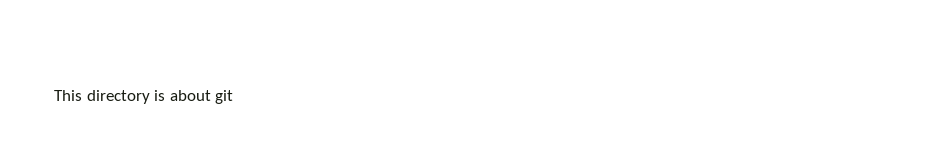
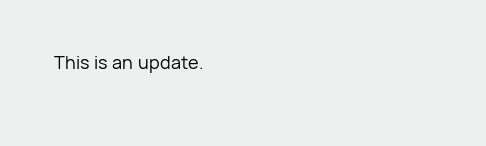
- This directory is about git
+ This is an update.

